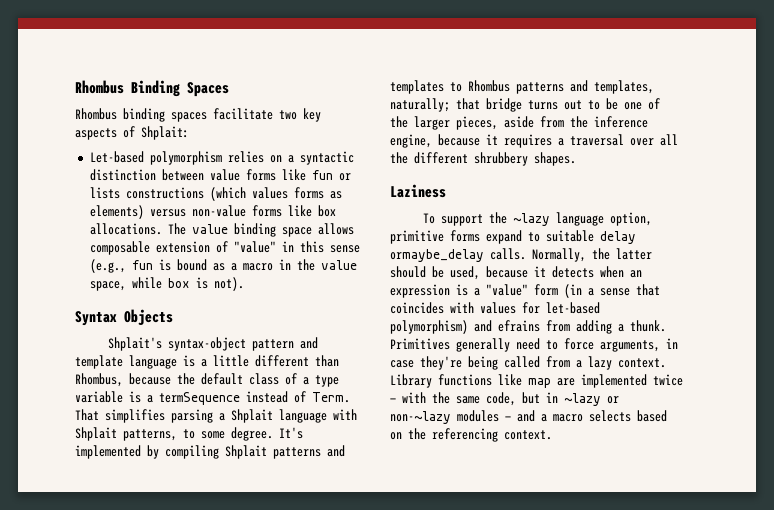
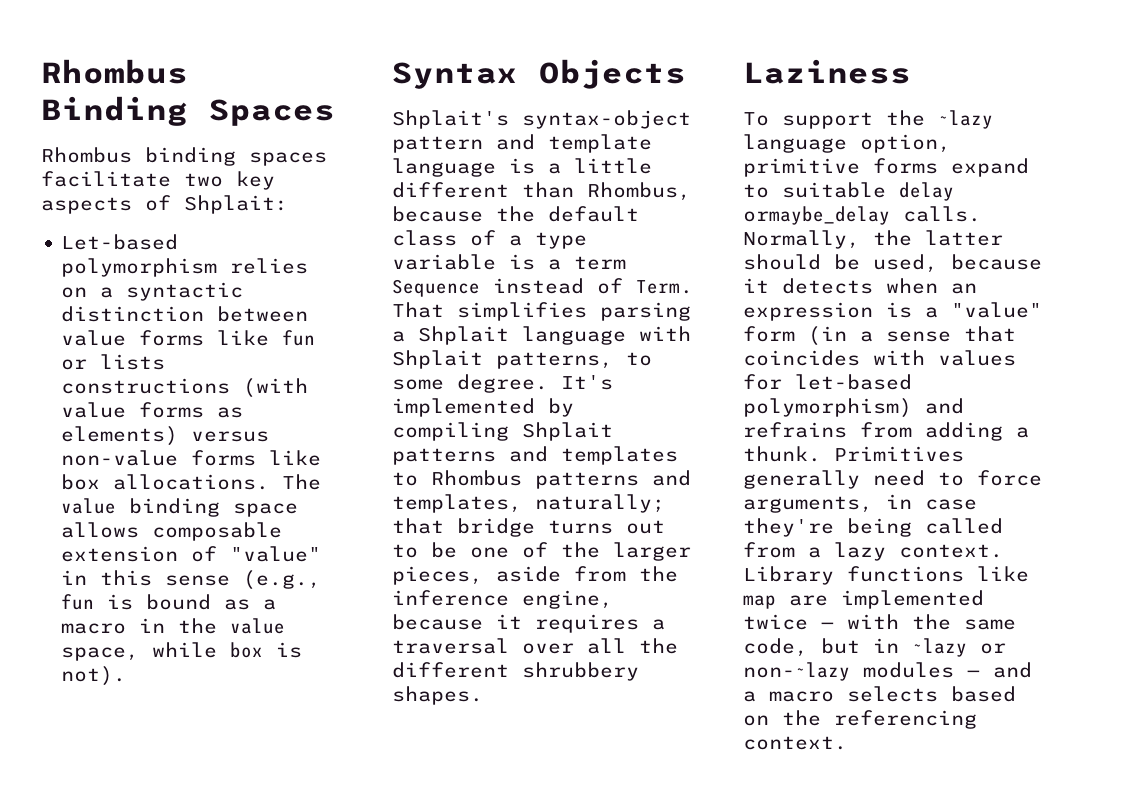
- Let-based polymorphism relies on a syntactic distinction between value forms like fun or lists constructions (which values forms as elements) versus non-value forms like box allocations.
+ Let-based polymorphism relies on a syntactic distinction between value forms like fun or lists constructions (with value forms as elements) versus non-value forms like box allocations.
- Shplait's syntax-object pattern and template language is a little different than Rhombus, because the default class of a type variable is a termSequence instead of Term.
+ Shplait's syntax-object pattern and template language is a little different than Rhombus, because the default class of a type variable is a term Sequence instead of Term.
- Normally, the latter should be used, because it detects when an expression is a "value" form (in a sense that coincides with values for let-based polymorphism) and efrains from adding a thunk.
+ Normally, the latter should be used, because it detects when an expression is a "value" form (in a sense that coincides with values for let-based polymorphism) and refrains from adding a thunk.

